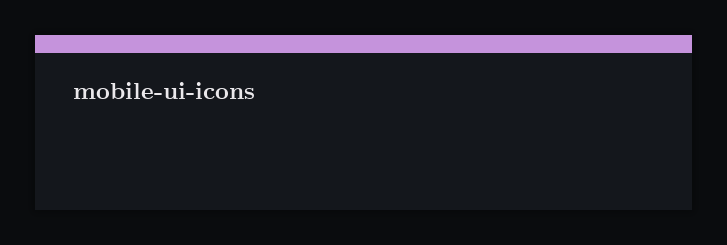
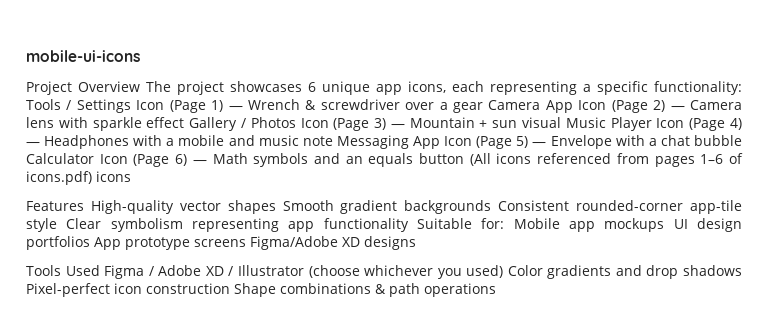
+ Project Overview The project showcases 6 unique app icons, each representing a specific functionality: Tools / Settings Icon (Page 1) — Wrench & screwdriver over a gear Camera App Icon (Page 2) — Camera lens with sparkle effect Gallery / Photos Icon (Page 3) — Mountain + sun visual Music Player Icon (Page 4) — Headphones with a mobile and music note Messaging App Icon (Page 5) — Envelope with a chat bubble Calculator Icon (Page 6) — Math symbols and an equals button (All icons referenced from pages 1–6 of icons.pdf) icons
+ Features High-quality vector shapes Smooth gradient backgrounds Consistent rounded-corner app-tile style Clear symbolism representing app functionality Suitable for: Mobile app mockups UI design portfolios App prototype screens Figma/Adobe XD designs
+ Tools Used Figma / Adobe XD / Illustrator (choose whichever you used) Color gradients and drop shadows Pixel-perfect icon construction Shape combinations & path operations

